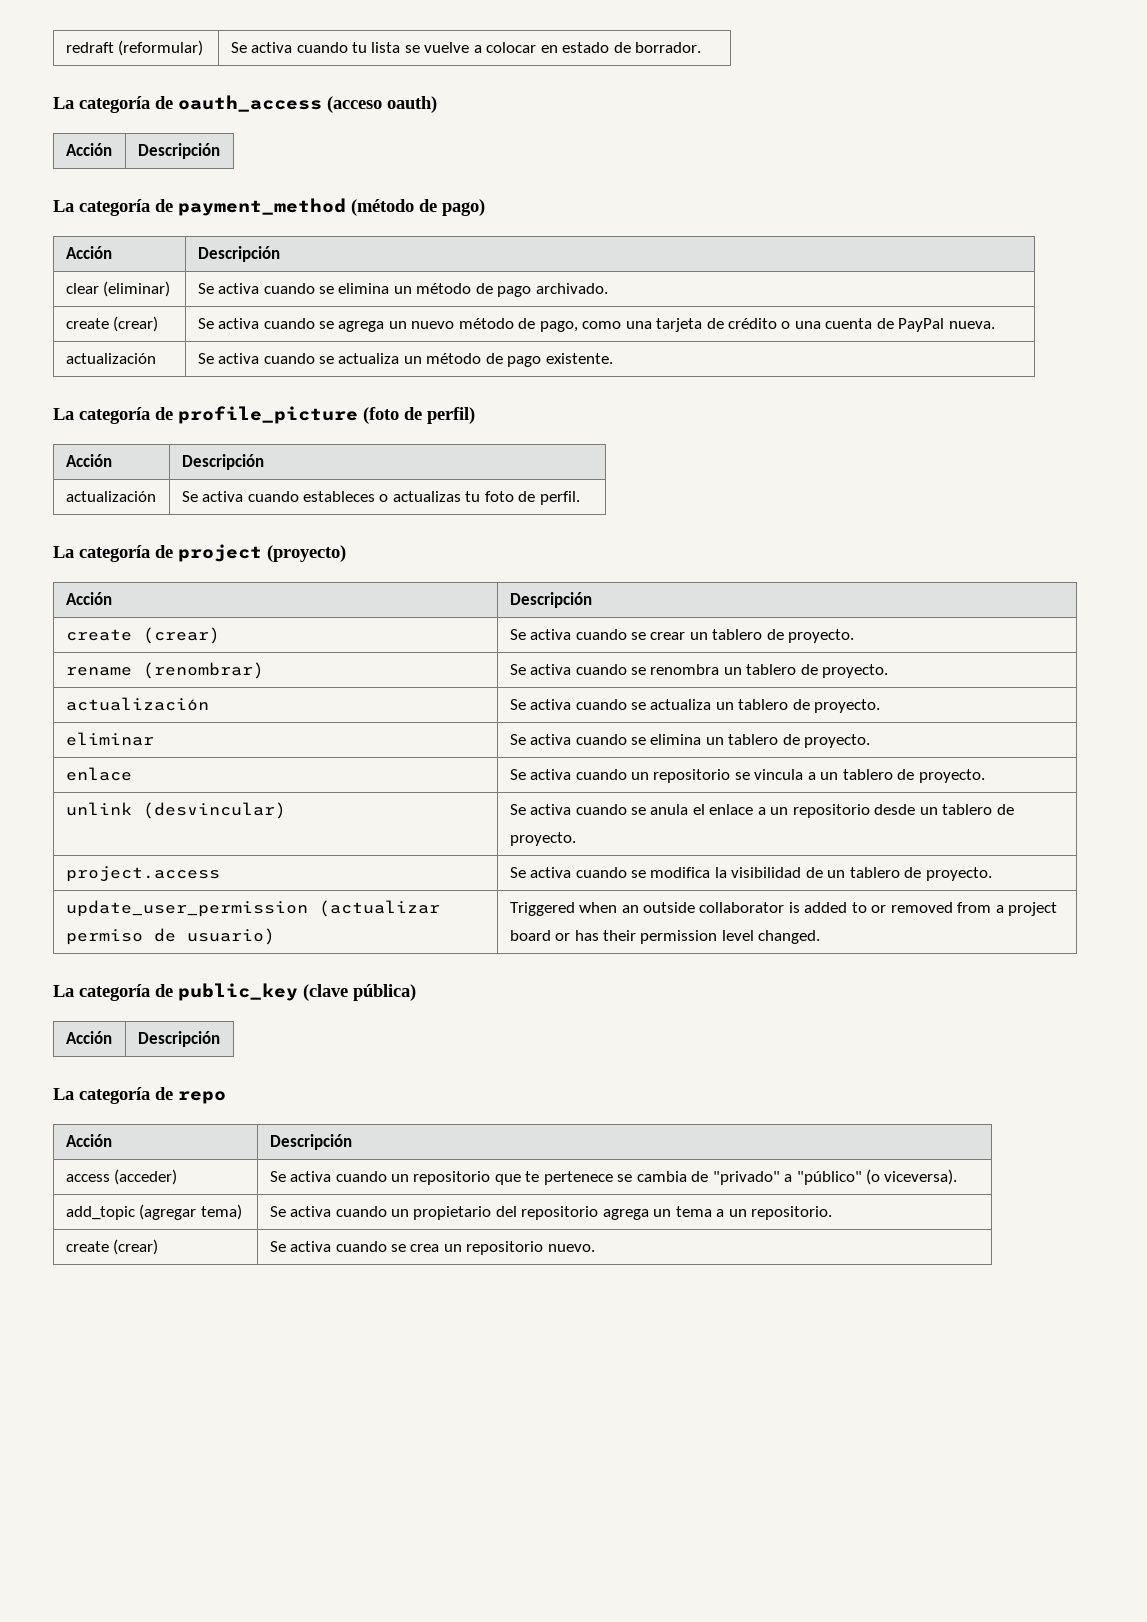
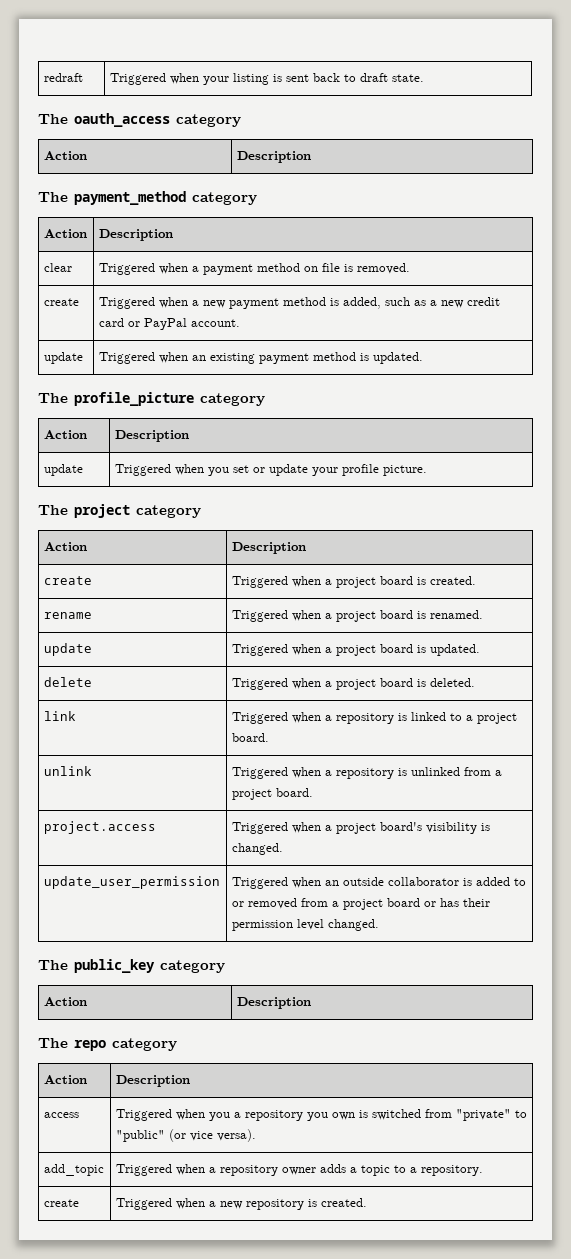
- redraft (reformular) | Se activa cuando tu lista se vuelve a colocar en estado de borrador.
- La categoría de oauth_access (acceso oauth)
- Acción | Descripción
- La categoría de payment_method (método de pago)
- Acción | Descripción
- clear (eliminar) | Se activa cuando se elimina un método de pago archivado.
- create (crear) | Se activa cuando se agrega un nuevo método de pago, como una tarjeta de crédito o una cuenta de PayPal nueva.
- actualización | Se activa cuando se actualiza un método de pago existente.
- La categoría de profile_picture (foto de perfil)
- Acción | Descripción
- actualización | Se activa cuando estableces o actualizas tu foto de perfil.
- La categoría de project (proyecto)
- Acción | Descripción
- create (crear) | Se activa cuando se crear un tablero de proyecto.
- rename (renombrar) | Se activa cuando se renombra un tablero de proyecto.
- actualización | Se activa cuando se actualiza un tablero de proyecto.
- eliminar | Se activa cuando se elimina un tablero de proyecto.
- enlace | Se activa cuando un repositorio se vincula a un tablero de proyecto.
- unlink (desvincular) | Se activa cuando se anula el enlace a un repositorio desde un tablero de proyecto.
- project.access | Se activa cuando se modifica la visibilidad de un tablero de proyecto.
- update_user_permission (actualizar permiso de usuario) | Triggered when an outside collaborator is added to or removed from a project board or has their permission level changed.
+ redraft | Triggered when your listing is sent back to draft state.
+ The oauth_access category
+ Action | Description
+ The payment_method category
+ Action | Description
+ clear | Triggered when a payment method on file is removed.
+ create | Triggered when a new payment method is added, such as a new credit card or PayPal account.
+ update | Triggered when an existing payment method is updated.
+ The profile_picture category
+ Action | Description
+ update | Triggered when you set or update your profile picture.
+ The project category
+ Action | Description
+ create | Triggered when a project board is created.
+ rename | Triggered when a project board is renamed.
+ update | Triggered when a project board is updated.
+ delete | Triggered when a project board is deleted.
+ link | Triggered when a repository is linked to a project board.
+ unlink | Triggered when a repository is unlinked from a project board.
+ project.access | Triggered when a project board's visibility is changed.
+ update_user_permission | Triggered when an outside collaborator is added to or removed from a project board or has their permission level changed.
- La categoría de public_key (clave pública)
- Acción | Descripción
- La categoría de repo
- Acción | Descripción
- access (acceder) | Se activa cuando un repositorio que te pertenece se cambia de "privado" a "público" (o viceversa).
- add_topic (agregar tema) | Se activa cuando un propietario del repositorio agrega un tema a un repositorio.
- create (crear) | Se activa cuando se crea un repositorio nuevo.
+ The public_key category
+ Action | Description
+ The repo category
+ Action | Description
+ access | Triggered when you a repository you own is switched from "private" to "public" (or vice versa).
+ add_topic | Triggered when a repository owner adds a topic to a repository.
+ create | Triggered when a new repository is created.

